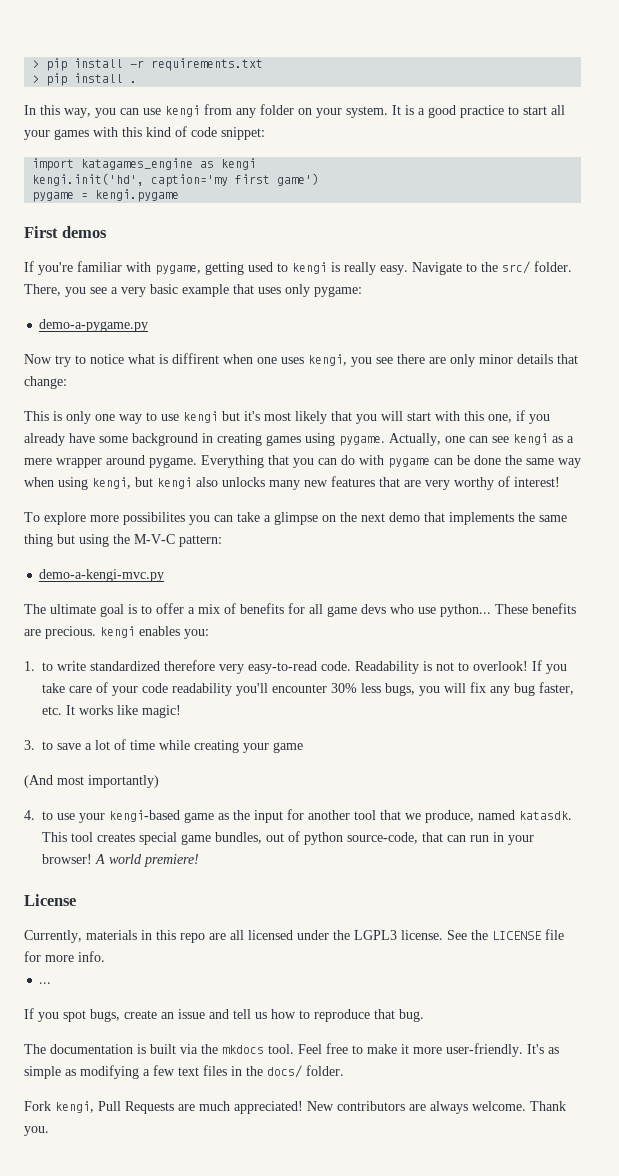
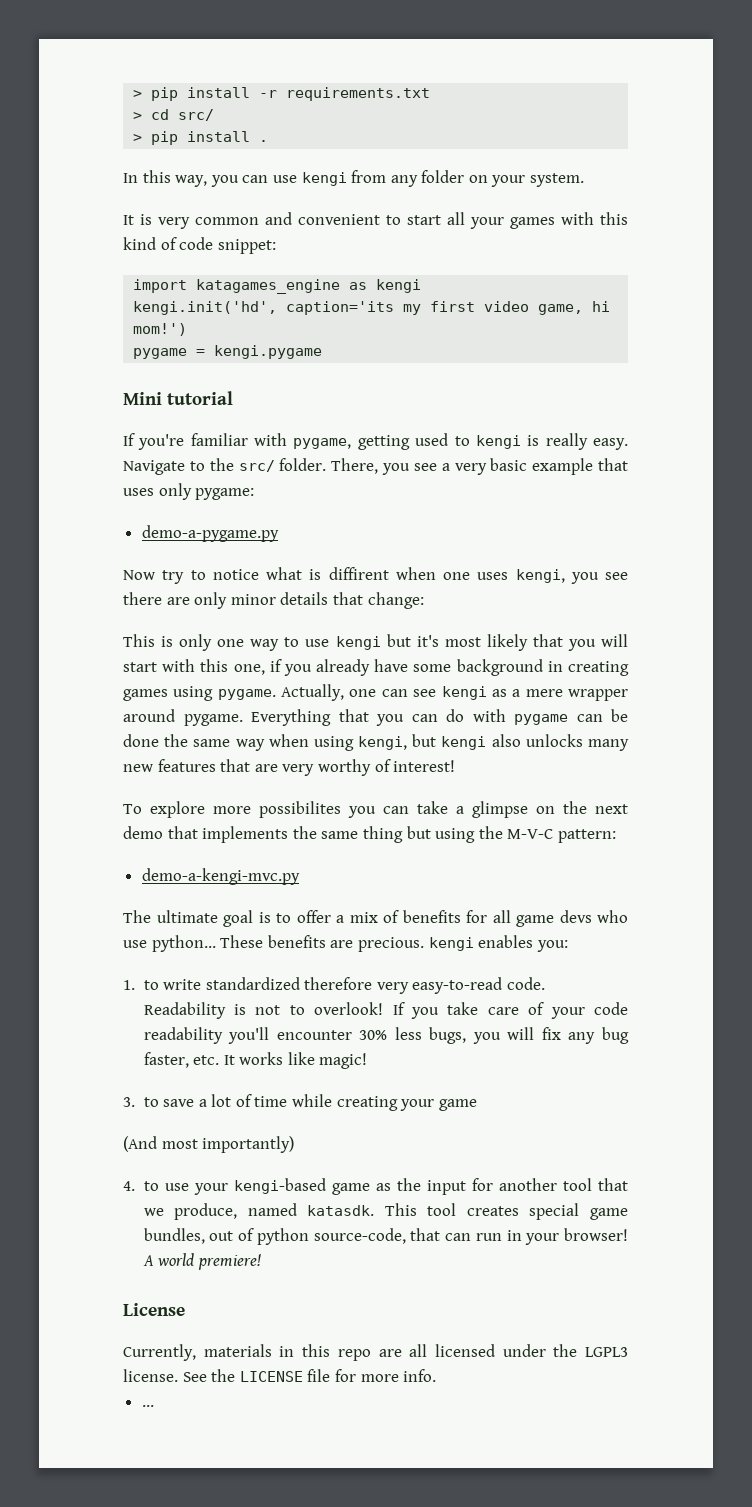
+ > cd src/
- In this way, you can use kengi from any folder on your system. It is a good practice to start all your games with this kind of code snippet:
+ In this way, you can use kengi from any folder on your system.
+ It is very common and convenient to start all your games with this kind of code snippet:
- kengi.init('hd', caption='my first game')
+ kengi.init('hd', caption='its my first video game, hi mom!')
- First demos
+ Mini tutorial
- If you spot bugs, create an issue and tell us how to reproduce that bug.
- The documentation is built via the mkdocs tool. Feel free to make it more user-friendly. It's as simple as modifying a few text files in the docs/ folder.
- Fork kengi, Pull Requests are much appreciated! New contributors are always welcome. Thank you.

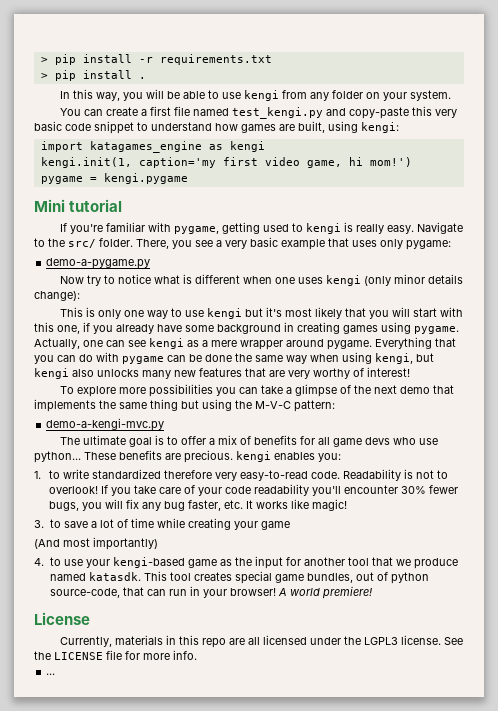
- > cd src/
- In this way, you can use kengi from any folder on your system.
+ In this way, you will be able to use kengi from any folder on your system.
- It is very common and convenient to start all your games with this kind of code snippet:
+ You can create a first file named test_kengi.py and copy-paste this very basic code snippet to understand how games are built, using kengi:
- kengi.init('hd', caption='its my first video game, hi mom!')
+ kengi.init(1, caption='my first video game, hi mom!')
- Now try to notice what is diffirent when one uses kengi, you see there are only minor details that change:
+ Now try to notice what is different when one uses kengi (only minor details change):
- To explore more possibilites you can take a glimpse on the next demo that implements the same thing but using the M-V-C pattern:
+ To explore more possibilities you can take a glimpse of the next demo that implements the same thing but using the M-V-C pattern:
- If you take care of your code readability you'll encounter 30% less bugs, you will fix any bug faster, etc. It works like magic!
+ If you take care of your code readability you'll encounter 30% fewer bugs, you will fix any bug faster, etc. It works like magic!
- 4. to use your kengi-based game as the input for another tool that we produce, named katasdk.
+ 4. to use your kengi-based game as the input for another tool that we produce named katasdk.

